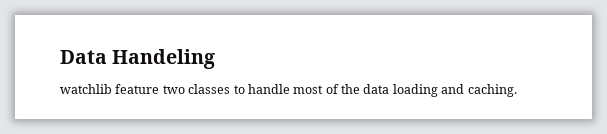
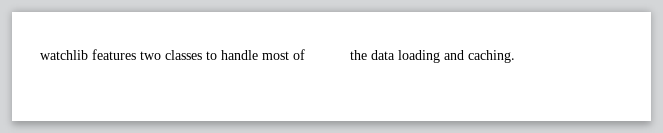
- Data Handeling
- watchlib feature two classes to handle most of the data loading and caching.
+ watchlib features two classes to handle most of the data loading and caching.

